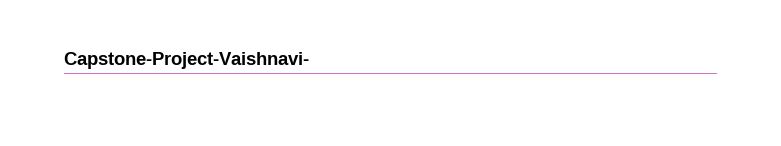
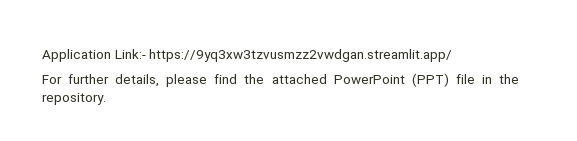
- Capstone-Project-Vaishnavi-
+ Application Link:- https://9yq3xw3tzvusmzz2vwdgan.streamlit.app/
+ For further details, please find the attached PowerPoint (PPT) file in the repository.

